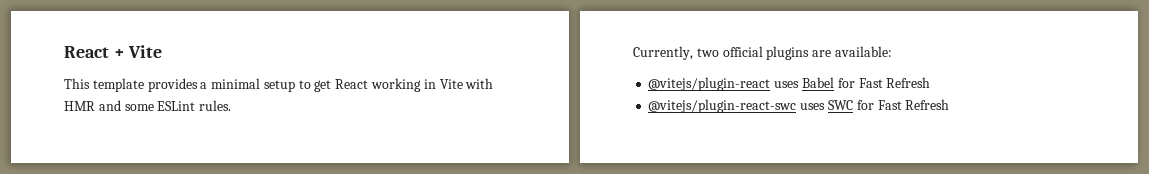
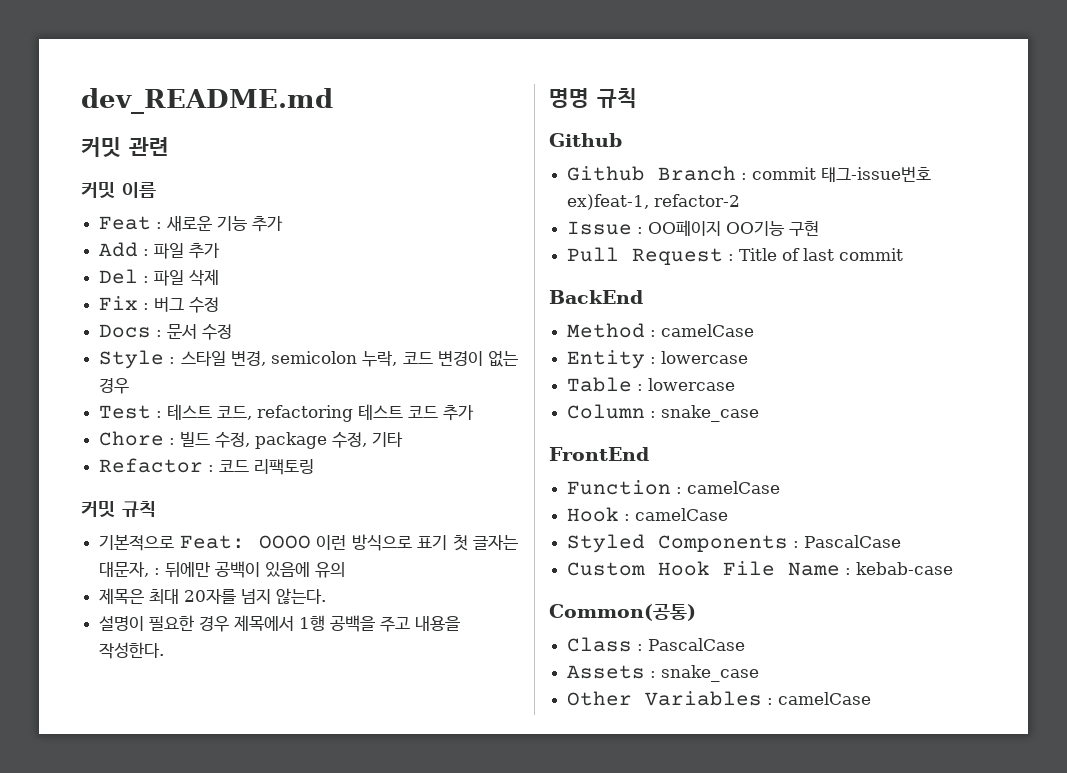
- React + Vite
- This template provides a minimal setup to get React working in Vite with HMR and some ESLint rules.
- Currently, two official plugins are available:
- @vitejs/plugin-react uses Babel for Fast Refresh
- @vitejs/plugin-react-swc uses SWC for Fast Refresh
+ dev_README.md
+ 커밋 관련
+ 커밋 이름
+ Feat : 새로운 기능 추가
+ Add : 파일 추가
+ Del : 파일 삭제
+ Fix : 버그 수정
+ Docs : 문서 수정
+ Style : 스타일 변경, semicolon 누락, 코드 변경이 없는 경우
+ Test : 테스트 코드, refactoring 테스트 코드 추가
+ Chore : 빌드 수정, package 수정, 기타
+ Refactor : 코드 리팩토링
+ 커밋 규칙
+ 기본적으로 Feat: OOOO 이런 방식으로 표기 첫 글자는 대문자, : 뒤에만 공백이 있음에 유의
+ 제목은 최대 20자를 넘지 않는다.
+ 설명이 필요한 경우 제목에서 1행 공백을 주고 내용을 작성한다.
+ 명명 규칙
+ Github
+ Github Branch : commit 태그-issue번호 ex)feat-1, refactor-2
+ Issue : OO페이지 OO기능 구현
+ Pull Request : Title of last commit
+ BackEnd
+ Method : camelCase
+ Entity : lowercase
+ Table : lowercase
+ Column : snake_case
+ FrontEnd
+ Function : camelCase
+ Hook : camelCase
+ Styled Components : PascalCase
+ Custom Hook File Name : kebab-case
+ Common(공통)
+ Class : PascalCase
+ Assets : snake_case
+ Other Variables : camelCase

